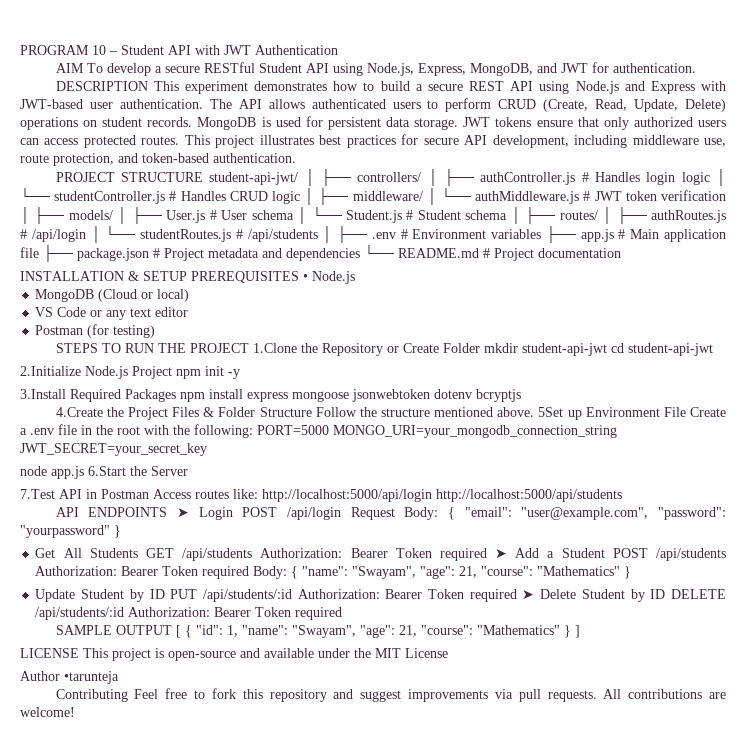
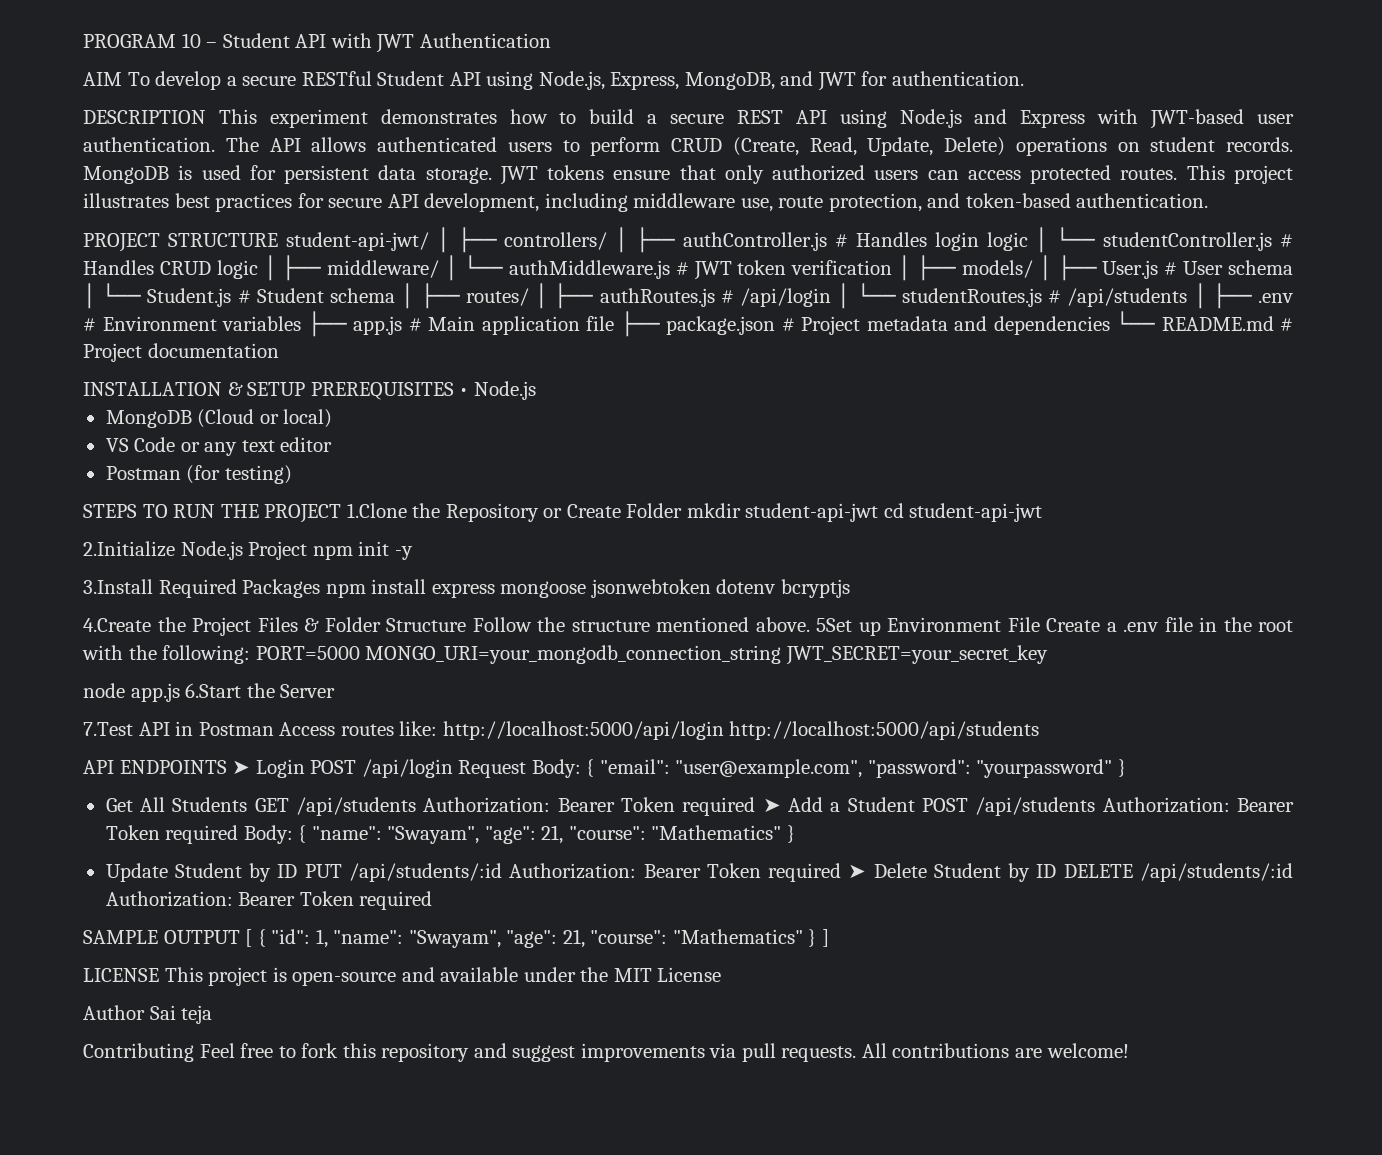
- Author •tarunteja
+ Author Sai teja

